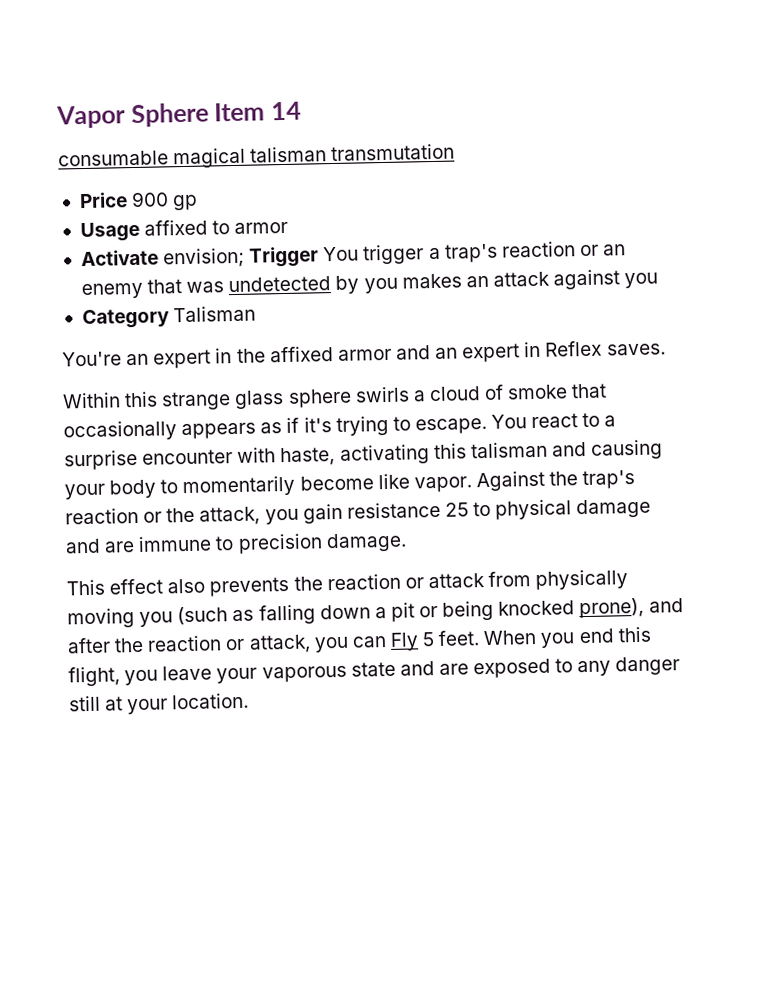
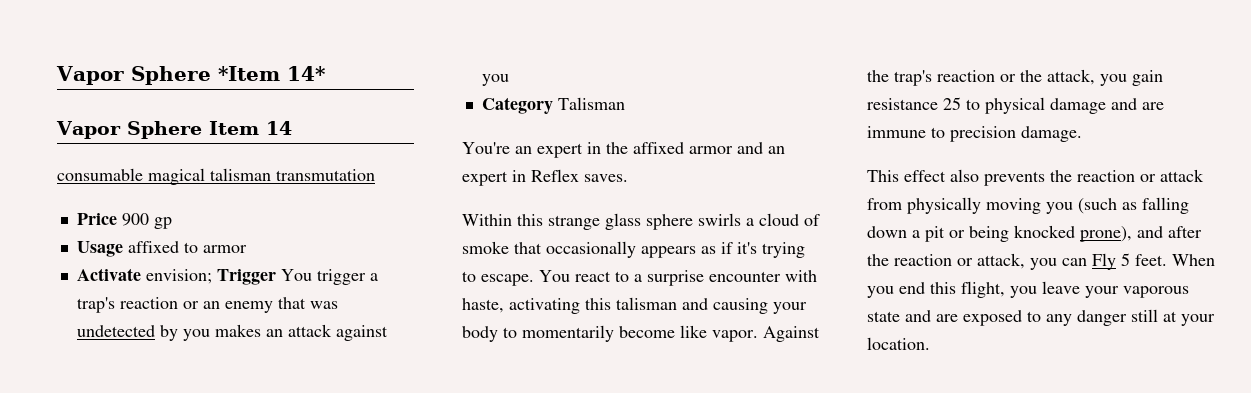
+ Vapor Sphere *Item 14*

